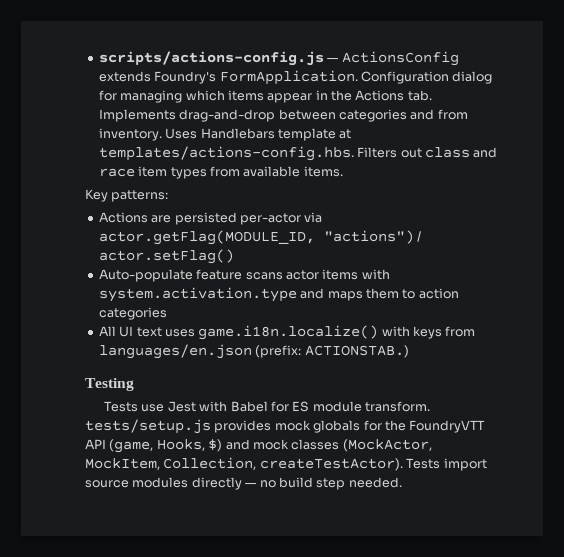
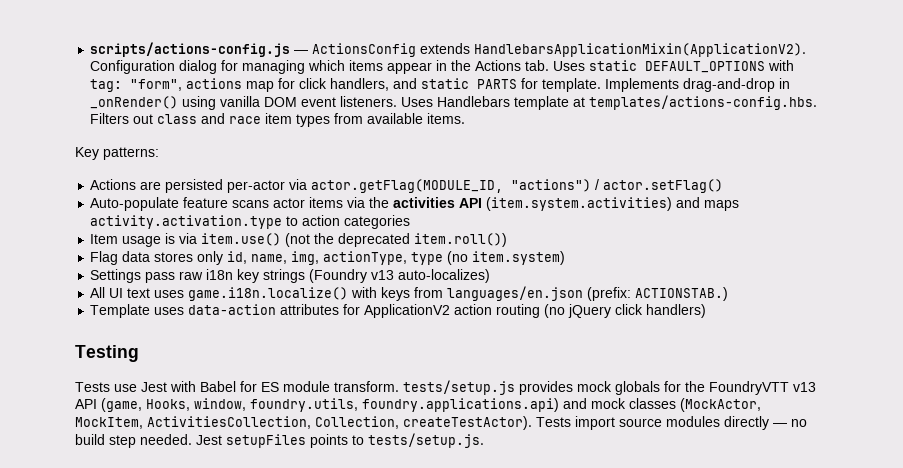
- scripts/actions-config.js — ActionsConfig extends Foundry's FormApplication.
+ scripts/actions-config.js — ActionsConfig extends HandlebarsApplicationMixin(ApplicationV2).
- Configuration dialog for managing which items appear in the Actions tab. Implements drag-and-drop between categories and from inventory.
+ Configuration dialog for managing which items appear in the Actions tab. Uses static DEFAULT_OPTIONS with tag: "form", actions map for click handlers, and static PARTS for template. Implements drag-and-drop in _onRender() using vanilla DOM event listeners.
- Auto-populate feature scans actor items with system.activation.type and maps them to action categories
+ Auto-populate feature scans actor items via the activities API (item.system.activities) and maps activity.activation.type to action categories
+ Item usage is via item.use() (not the deprecated item.roll())
+ Flag data stores only id, name, img, actionType, type (no item.system)
+ Settings pass raw i18n key strings (Foundry v13 auto-localizes)
+ Template uses data-action attributes for ApplicationV2 action routing (no jQuery click handlers)
- Tests use Jest with Babel for ES module transform. tests/setup.js provides mock globals for the FoundryVTT API (game, Hooks, $) and mock classes (MockActor, MockItem, Collection, createTestActor).
+ Tests use Jest with Babel for ES module transform. tests/setup.js provides mock globals for the FoundryVTT v13 API (game, Hooks, window, foundry.utils, foundry.applications.api) and mock classes (MockActor, MockItem, ActivitiesCollection, Collection, createTestActor).
+ Jest setupFiles points to tests/setup.js.

